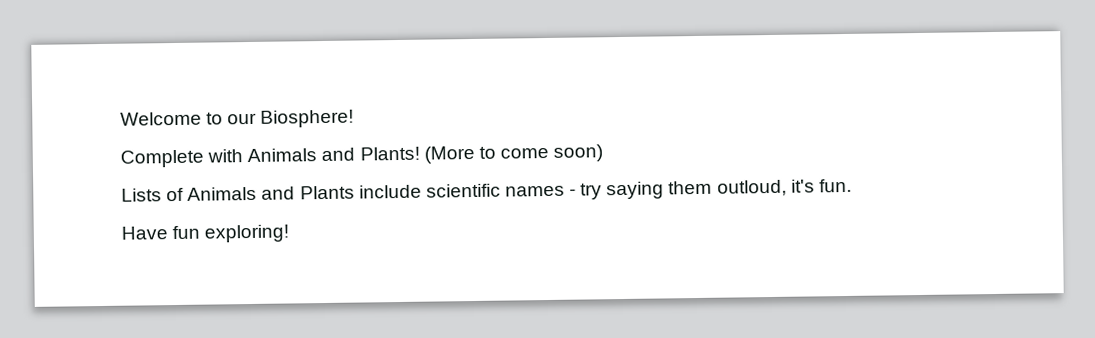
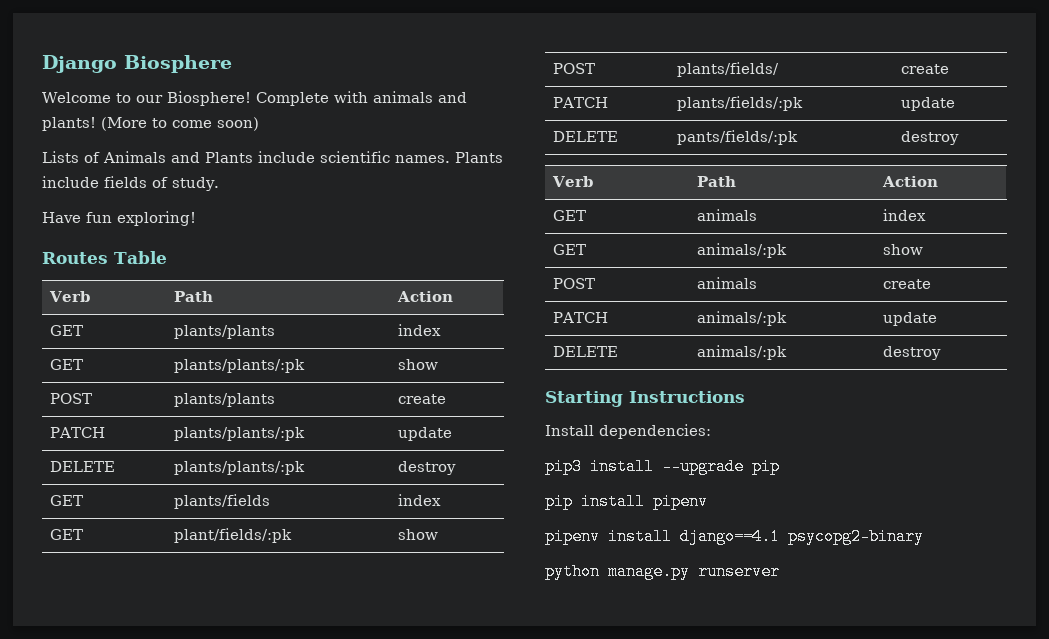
+ Django Biosphere
- Welcome to our Biosphere!
- Complete with Animals and Plants!
+ Welcome to our Biosphere! Complete with animals and plants!
- Lists of Animals and Plants include scientific names - try saying them outloud, it's fun.
+ Lists of Animals and Plants include scientific names. Plants include fields of study.
  Have fun exploring!
+ Routes Table
+ Verb | Path | Action
+ GET | plants/plants | index
+ GET | plants/plants/:pk | show
+ POST | plants/plants | create
+ PATCH | plants/plants/:pk | update
+ DELETE | plants/plants/:pk | destroy
+ GET | plants/fields | index
+ GET | plant/fields/:pk | show
+ POST | plants/fields/ | create
+ PATCH | plants/fields/:pk | update
+ DELETE | pants/fields/:pk | destroy
+ Verb | Path | Action
+ GET | animals | index
+ GET | animals/:pk | show
+ POST | animals | create
+ PATCH | animals/:pk | update
+ DELETE | animals/:pk | destroy
+ Starting Instructions
+ Install dependencies:
+ pip3 install --upgrade pip
+ pip install pipenv
+ pipenv install django==4.1 psycopg2-binary
+ python manage.py runserver

